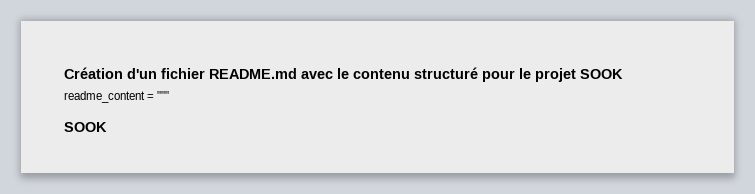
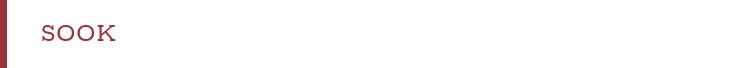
- Création d'un fichier README.md avec le contenu structuré pour le projet SOOK
- readme_content = """

